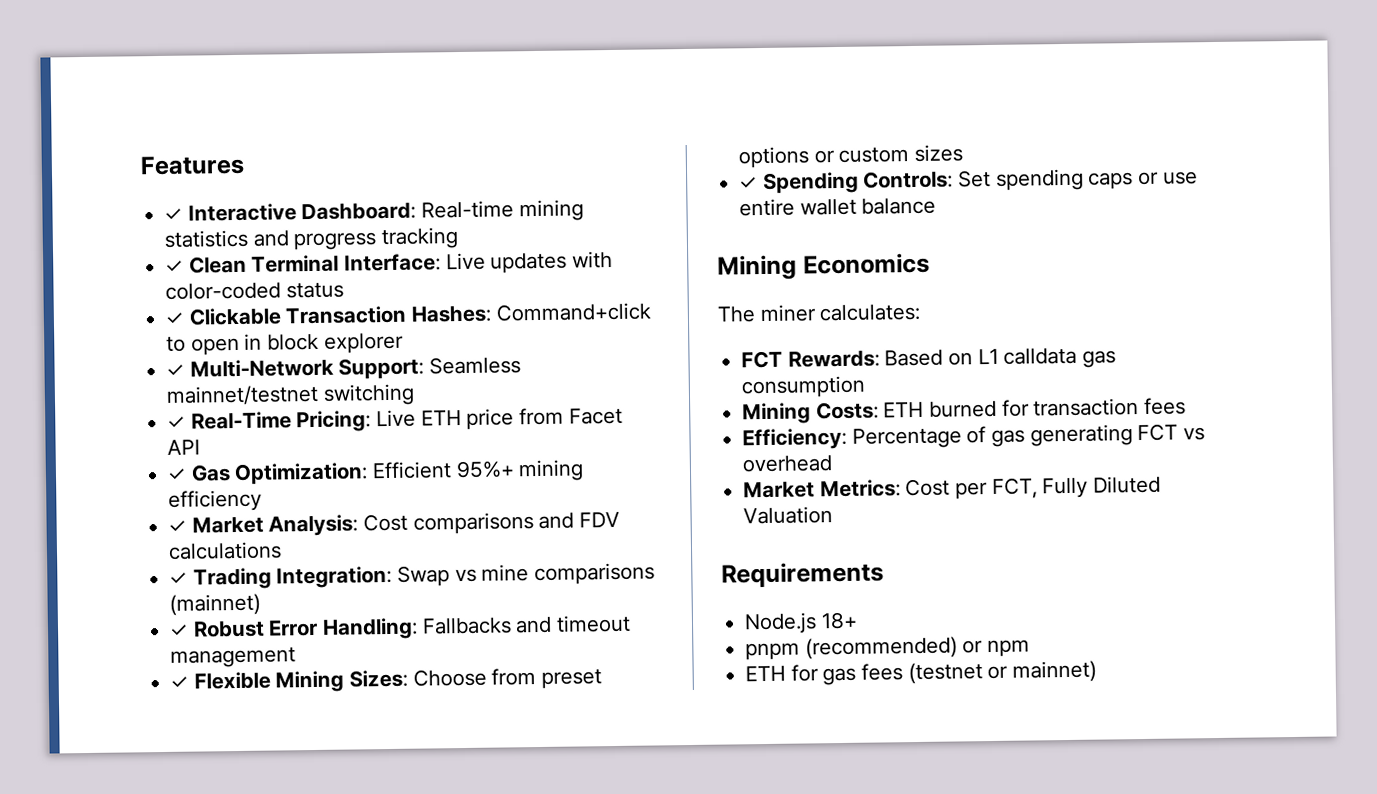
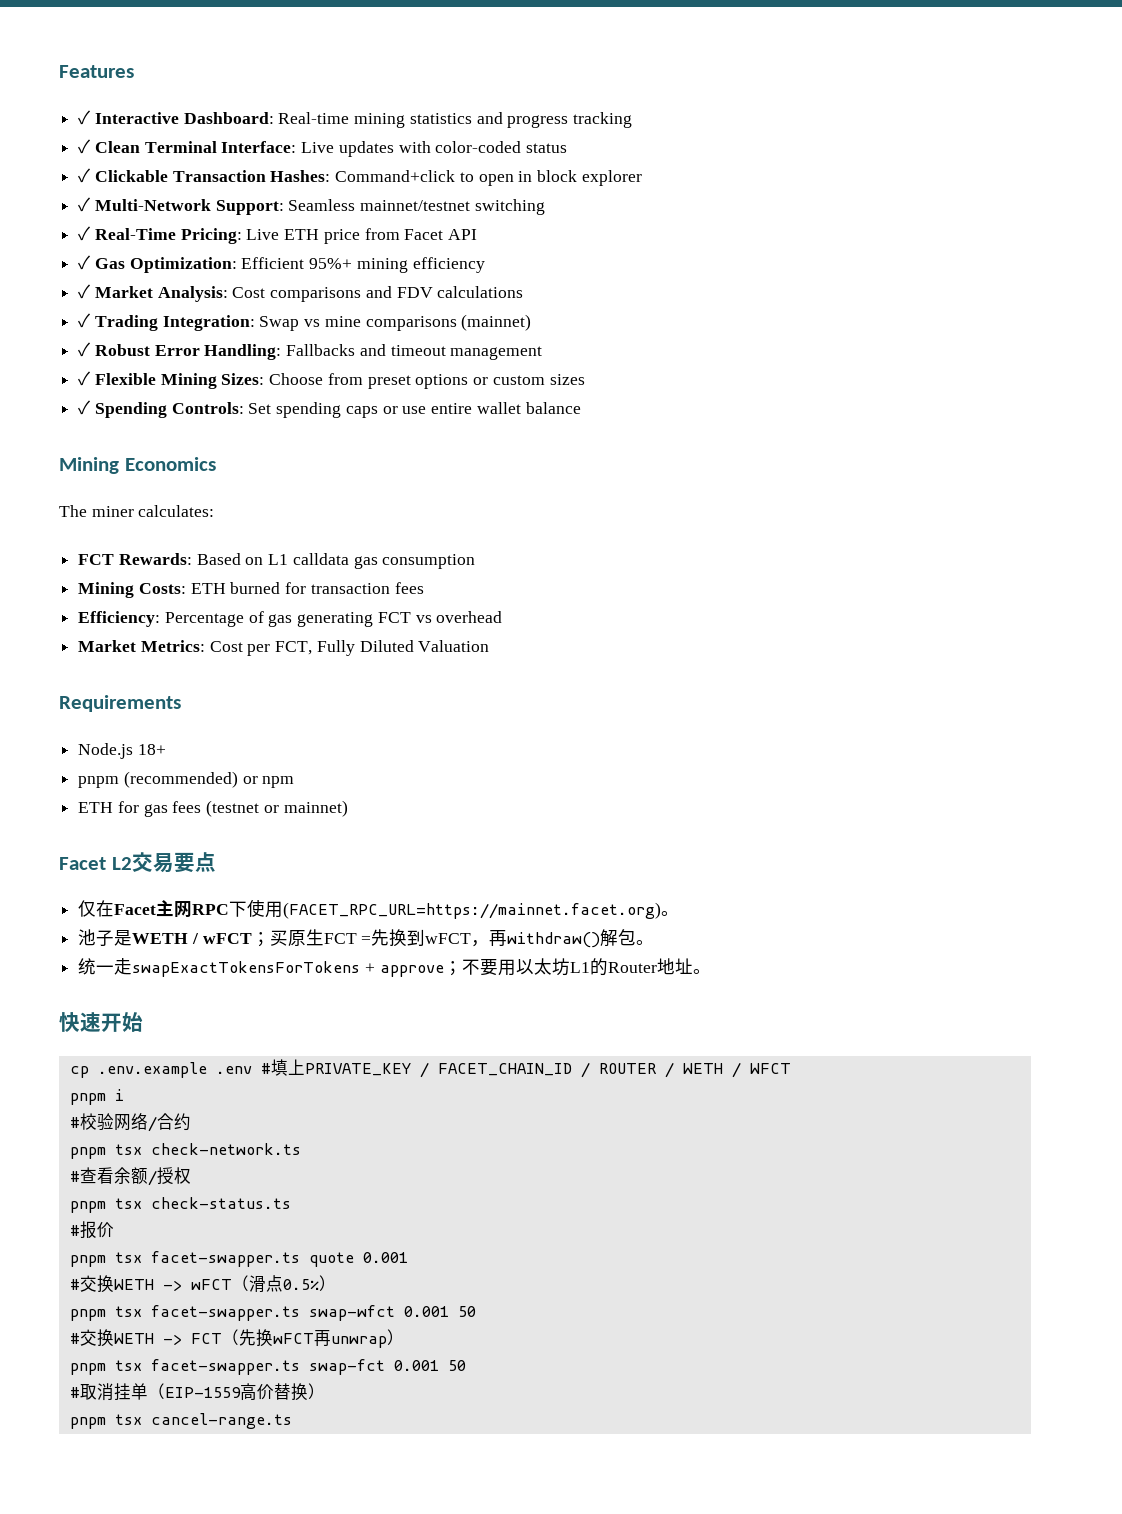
+ Facet L2交易要点
+ 仅在Facet主网RPC下使用(FACET_RPC_URL=https://mainnet.facet.org)。
+ 池子是WETH / wFCT；买原生FCT =先换到wFCT，再withdraw()解包。
+ 统一走swapExactTokensForTokens + approve；不要用以太坊L1的Router地址。
+ 快速开始
+ cp .env.example .env #填上PRIVATE_KEY / FACET_CHAIN_ID / ROUTER / WETH / WFCT
+ pnpm i
+ #校验网络/合约
+ pnpm tsx check-network.ts
+ #查看余额/授权
+ pnpm tsx check-status.ts
+ #报价
+ pnpm tsx facet-swapper.ts quote 0.001
+ #交换WETH -> wFCT（滑点0.5%）
+ pnpm tsx facet-swapper.ts swap-wfct 0.001 50
+ #交换WETH -> FCT（先换wFCT再unwrap）
+ pnpm tsx facet-swapper.ts swap-fct 0.001 50
+ #取消挂单（EIP-1559高价替换）
+ pnpm tsx cancel-range.ts

